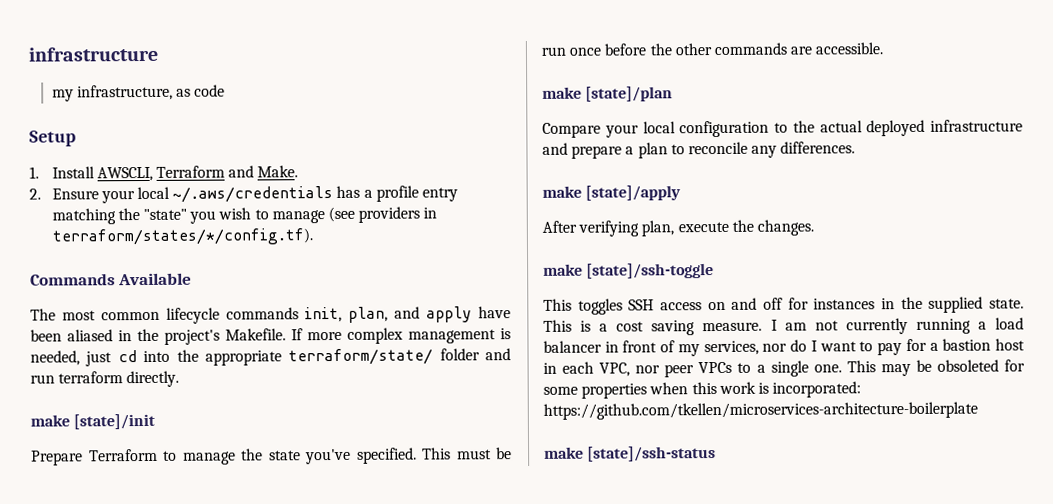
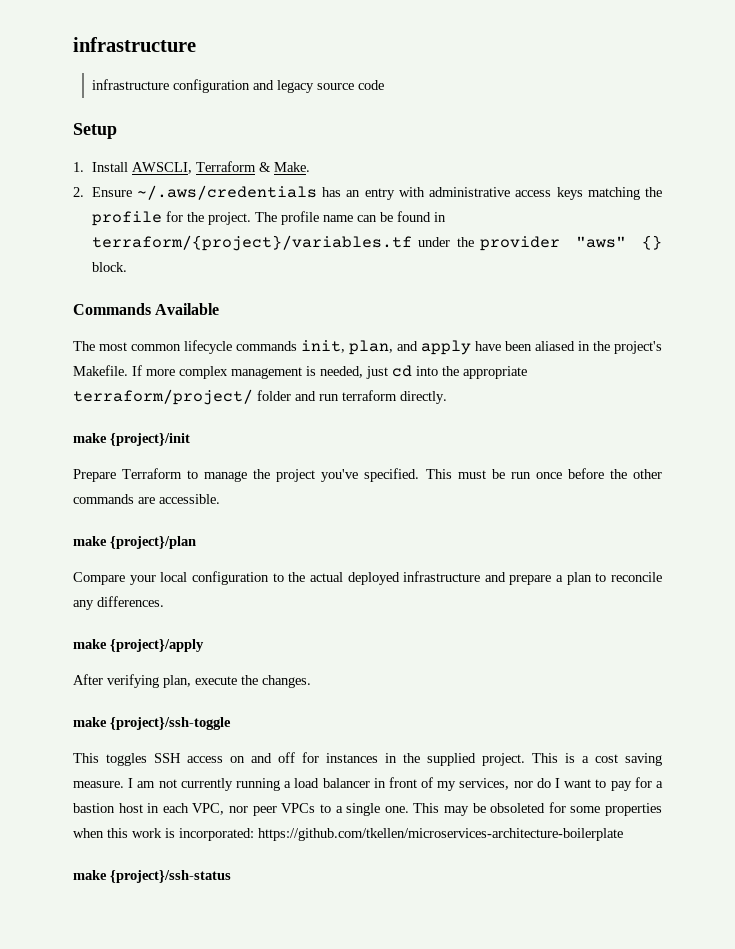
- my infrastructure, as code
+ infrastructure configuration and legacy source code
- 1. Install AWSCLI, Terraform and Make.
+ 1. Install AWSCLI, Terraform & Make.
- 2. Ensure your local ~/.aws/credentials has a profile entry matching the "state" you wish to manage (see providers in terraform/states/*/config.tf).
+ 2. Ensure ~/.aws/credentials has an entry with administrative access keys matching the profile for the project. The profile name can be found in terraform/{project}/variables.tf under the provider "aws" {} block.
- If more complex management is needed, just cd into the appropriate terraform/state/ folder and run terraform directly.
+ If more complex management is needed, just cd into the appropriate terraform/project/ folder and run terraform directly.
- make [state]/init
+ make {project}/init
- Prepare Terraform to manage the state you've specified.
+ Prepare Terraform to manage the project you've specified.
- make [state]/plan
+ make {project}/plan
- make [state]/apply
+ make {project}/apply
- make [state]/ssh-toggle
+ make {project}/ssh-toggle
- This toggles SSH access on and off for instances in the supplied state.
+ This toggles SSH access on and off for instances in the supplied project.
- make [state]/ssh-status
+ make {project}/ssh-status

